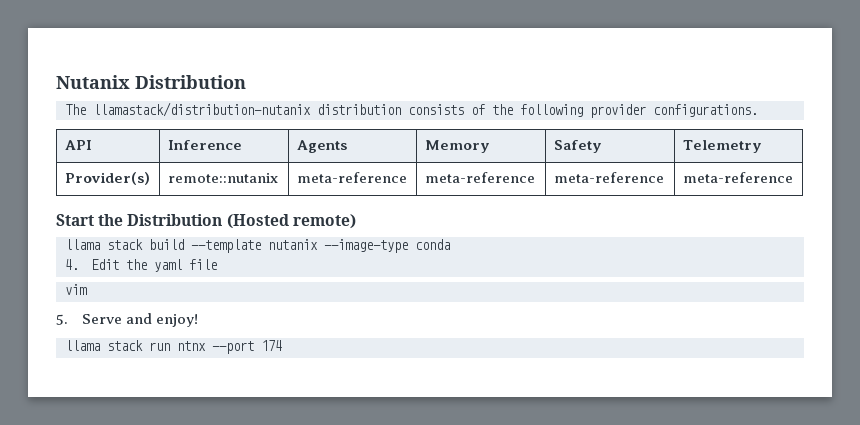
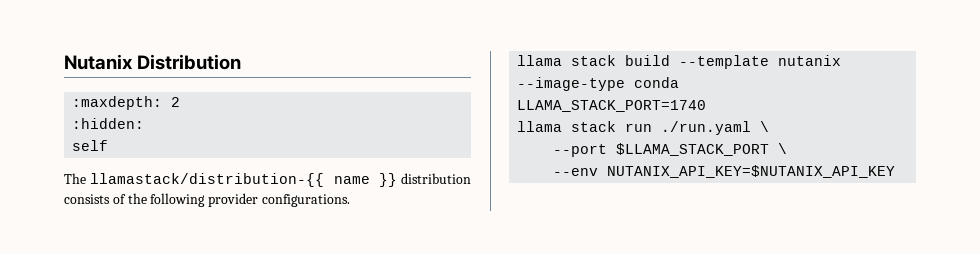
- The llamastack/distribution-nutanix distribution consists of the following provider configurations.
+ :maxdepth: 2
+ :hidden:
+ self
+ The llamastack/distribution-{{ name }} distribution consists of the following provider configurations.
- API | Inference | Agents | Memory | Safety | Telemetry
- Provider(s) | remote::nutanix | meta-reference | meta-reference | meta-reference | meta-reference
- Start the Distribution (Hosted remote)
- 4. Edit the yaml file
- vim
- 5. Serve and enjoy!
- llama stack run ntnx --port 174
+ LLAMA_STACK_PORT=1740
+ llama stack run ./run.yaml \
+ --port $LLAMA_STACK_PORT \
+ --env NUTANIX_API_KEY=$NUTANIX_API_KEY

